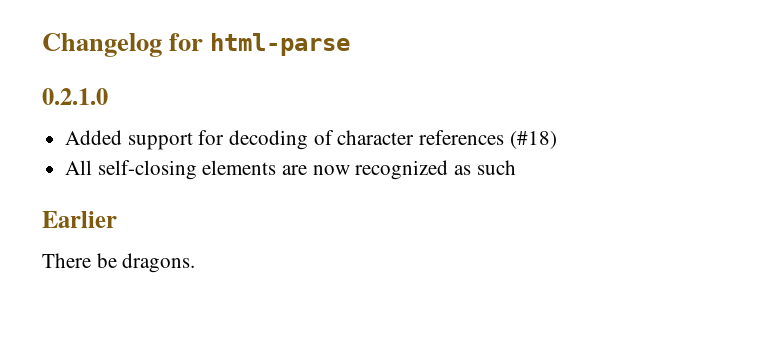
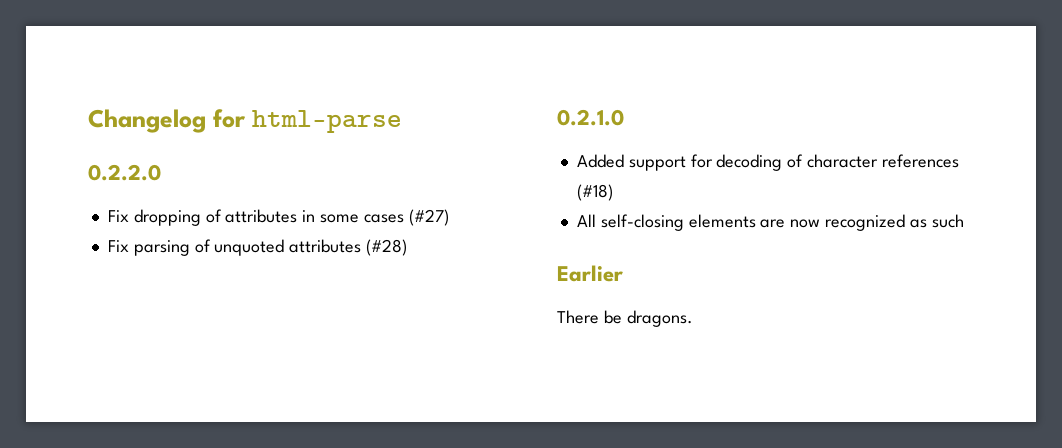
+ 0.2.2.0
+ Fix dropping of attributes in some cases (#27)
+ Fix parsing of unquoted attributes (#28)

